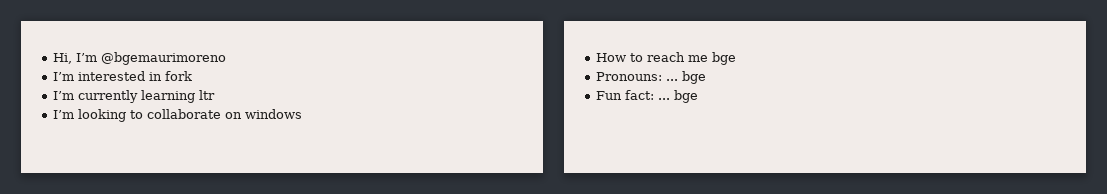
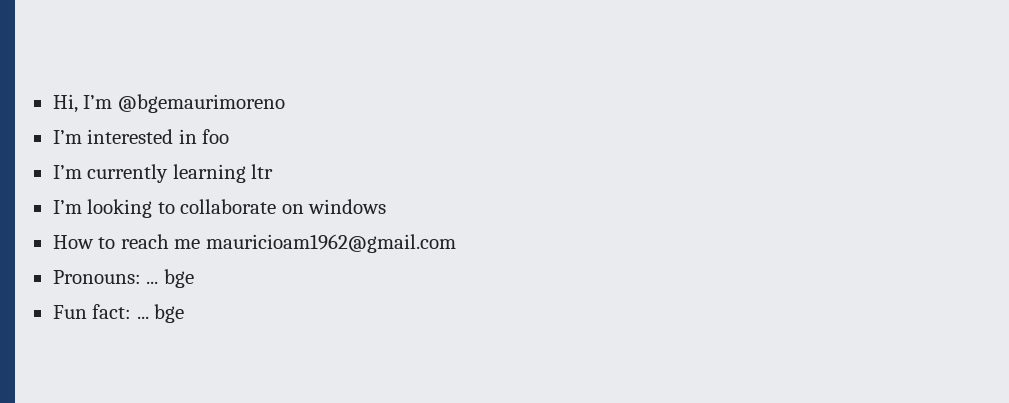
- I’m interested in fork
+ I’m interested in foo
- How to reach me bge
+ How to reach me mauricioam1962@gmail.com

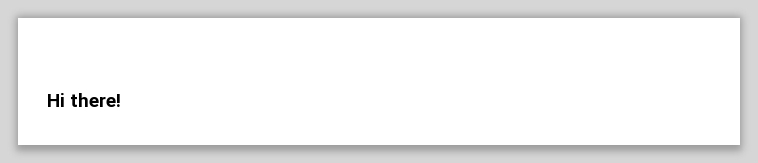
- Hi, I’m @bgemaurimoreno
- I’m interested in foo
- I’m currently learning ltr
- I’m looking to collaborate on windows
- How to reach me mauricioam1962@gmail.com
- Pronouns: ... bge
- Fun fact: ... bge
+ Hi there!

